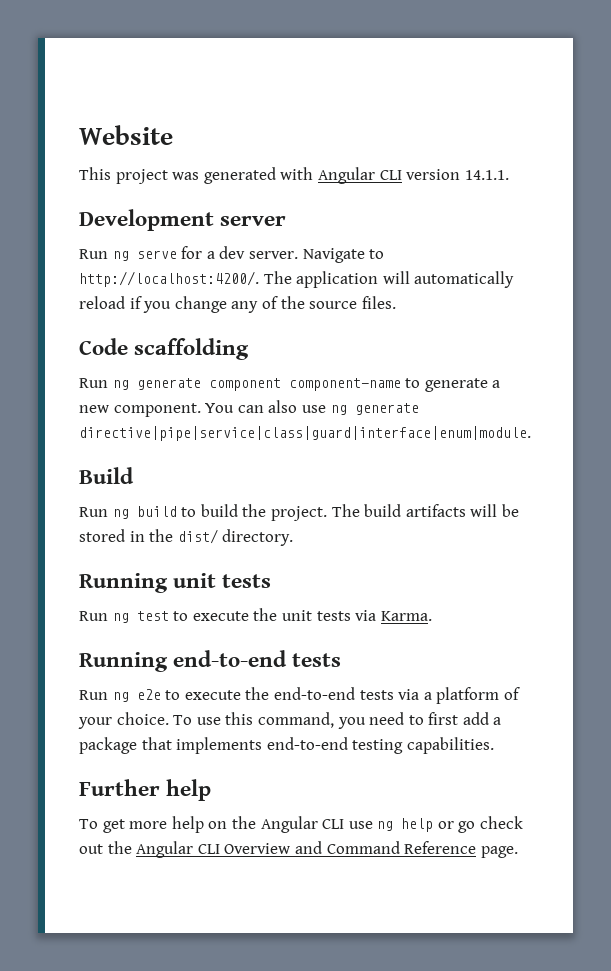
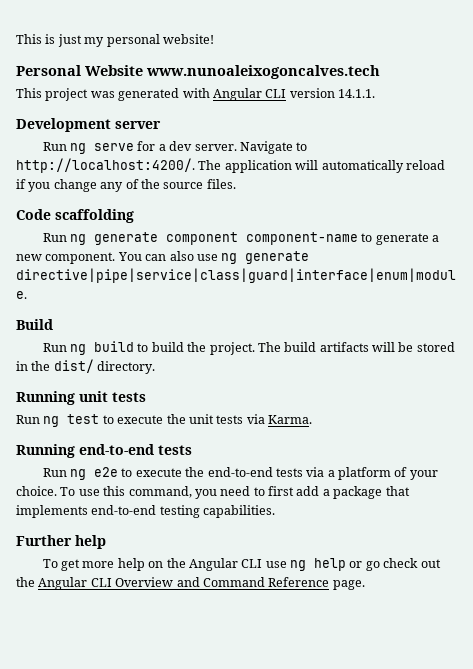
- Website
+ This is just my personal website!
+ Personal Website www.nunoaleixogoncalves.tech

